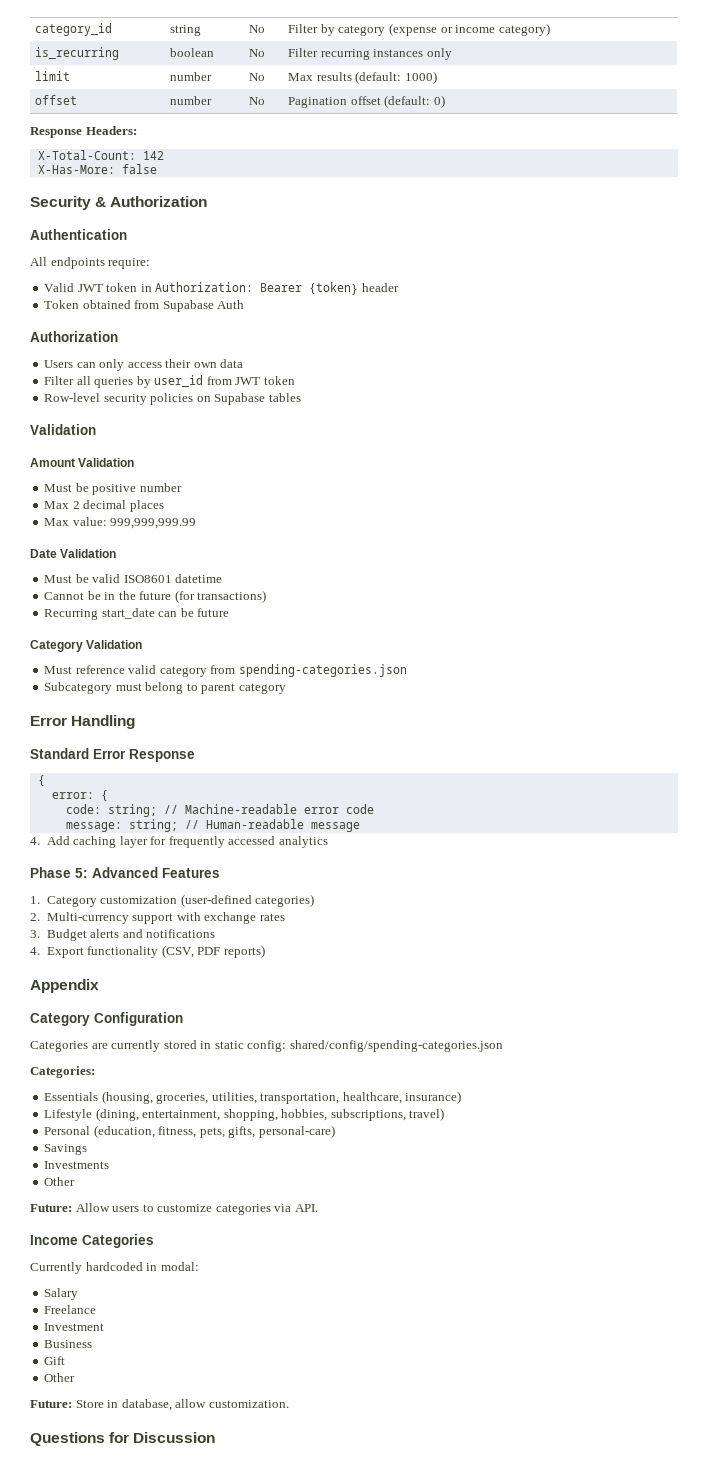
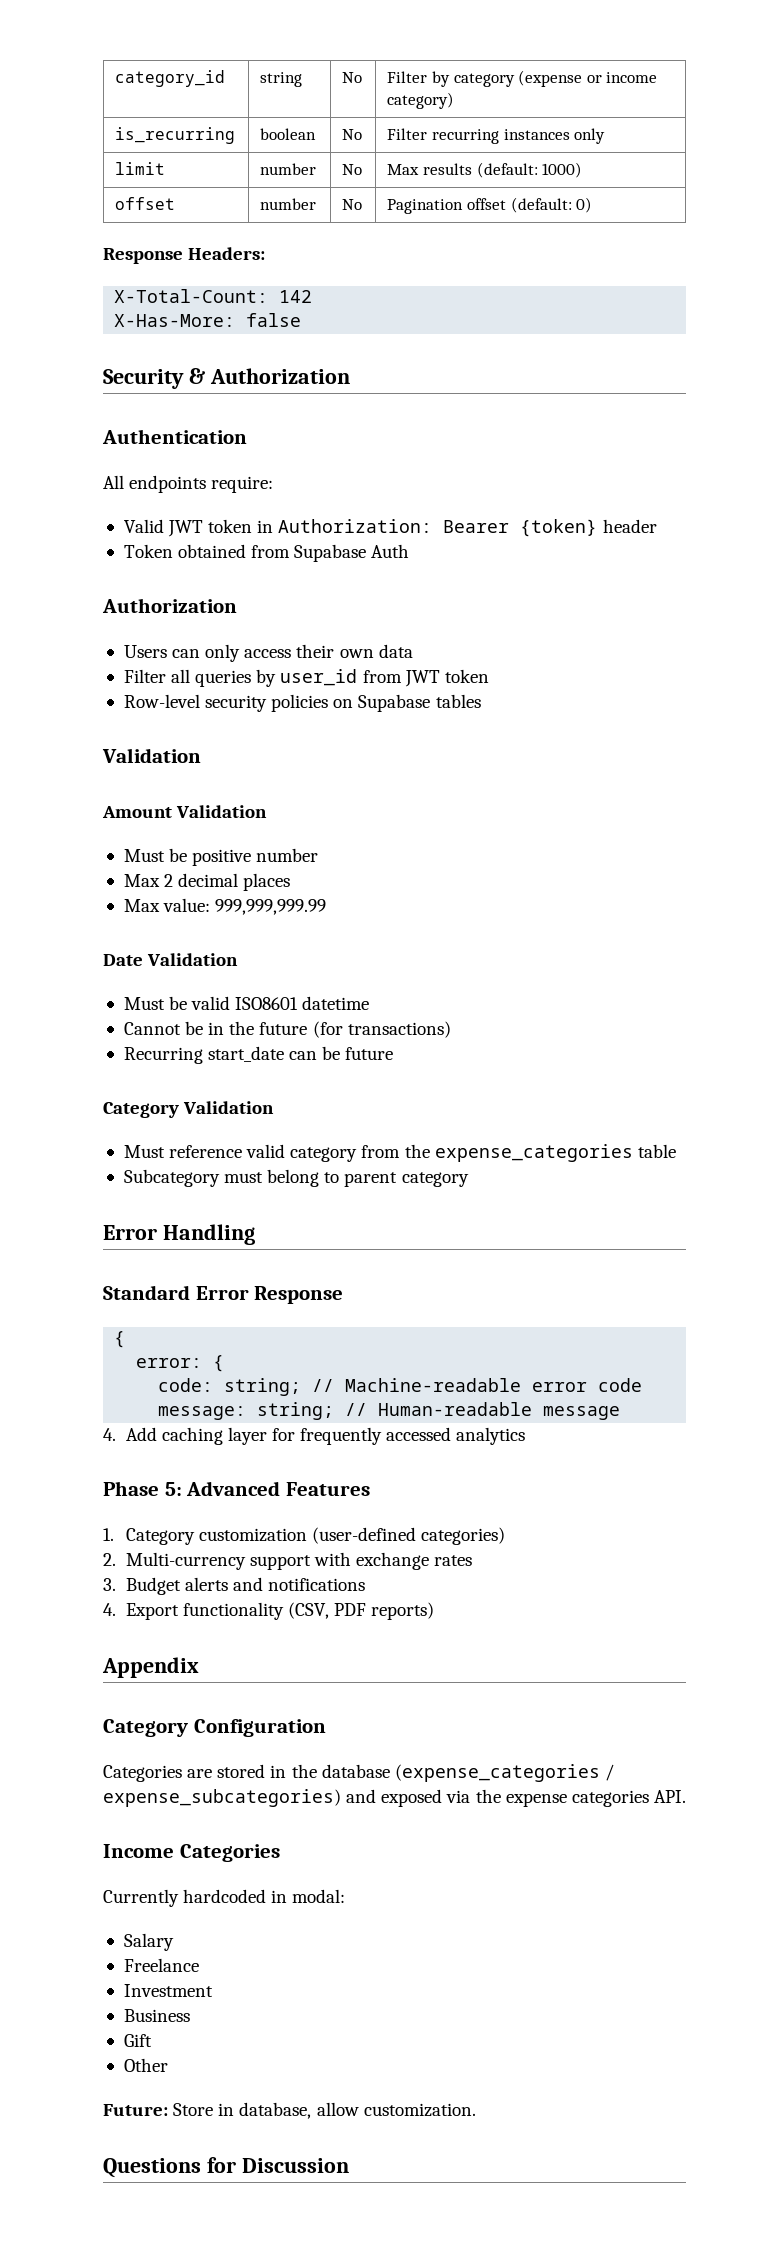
- Must reference valid category from spending-categories.json
+ Must reference valid category from the expense_categories table
- Categories are currently stored in static config: shared/config/spending-categories.json
- Categories:
- Essentials (housing, groceries, utilities, transportation, healthcare, insurance)
- Lifestyle (dining, entertainment, shopping, hobbies, subscriptions, travel)
- Personal (education, fitness, pets, gifts, personal-care)
- Savings
- Investments
- Other
- Future: Allow users to customize categories via API.
+ Categories are stored in the database (expense_categories / expense_subcategories) and exposed via the expense categories API.

